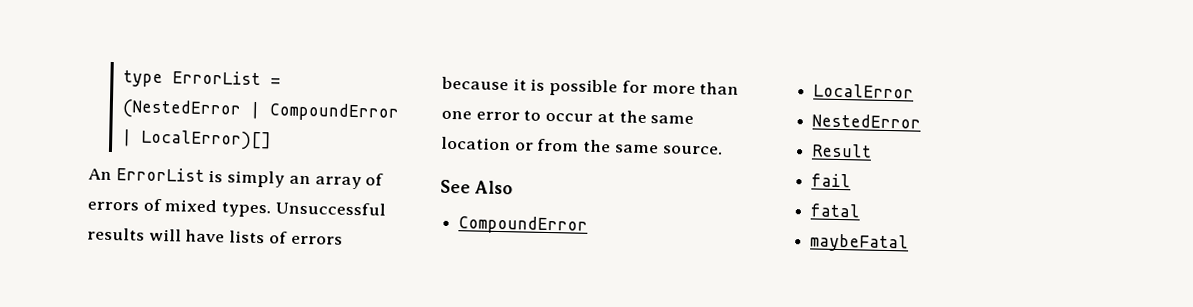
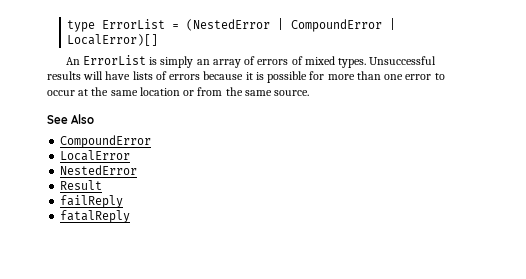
- fail
- fatal
- maybeFatal
+ failReply
+ fatalReply

